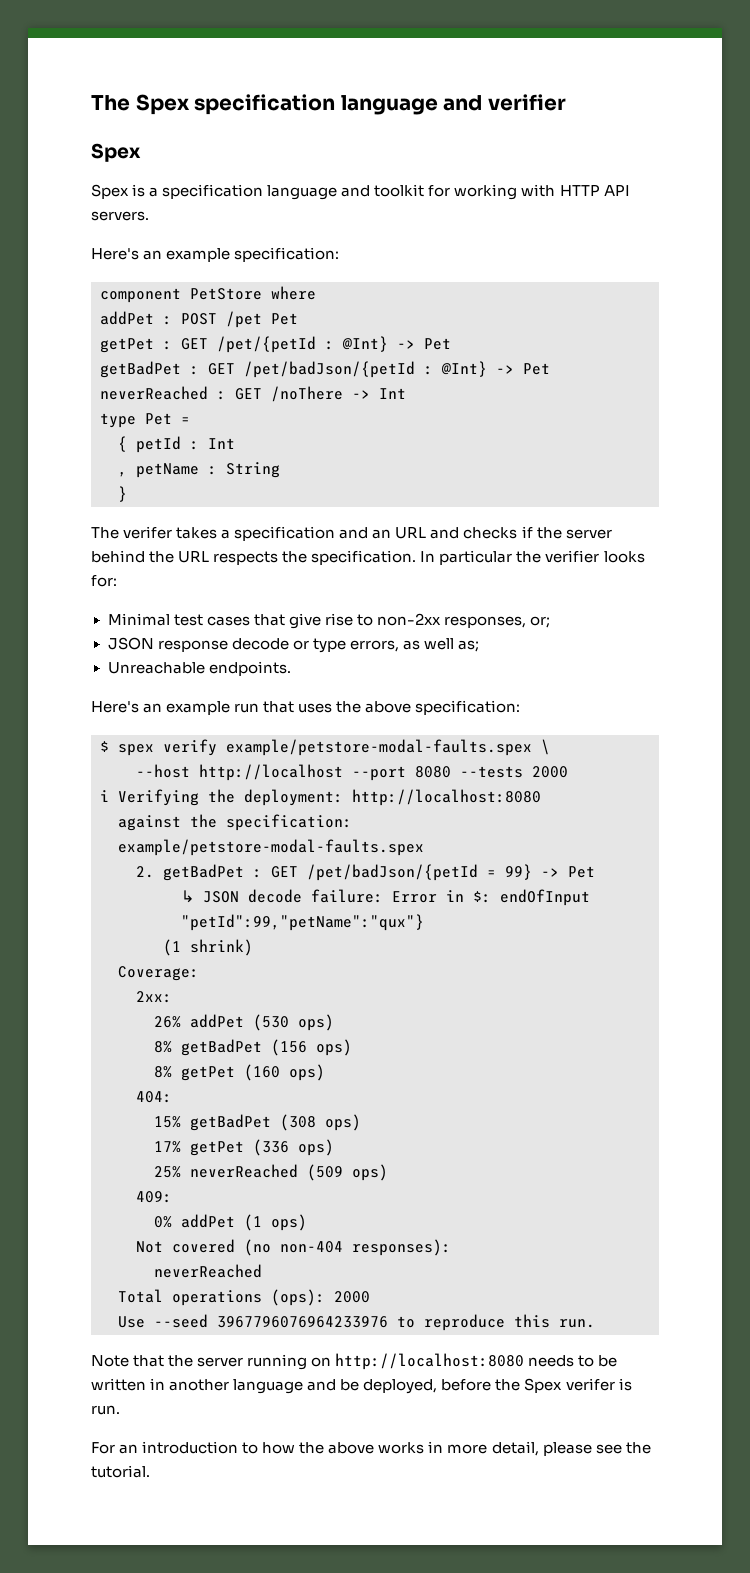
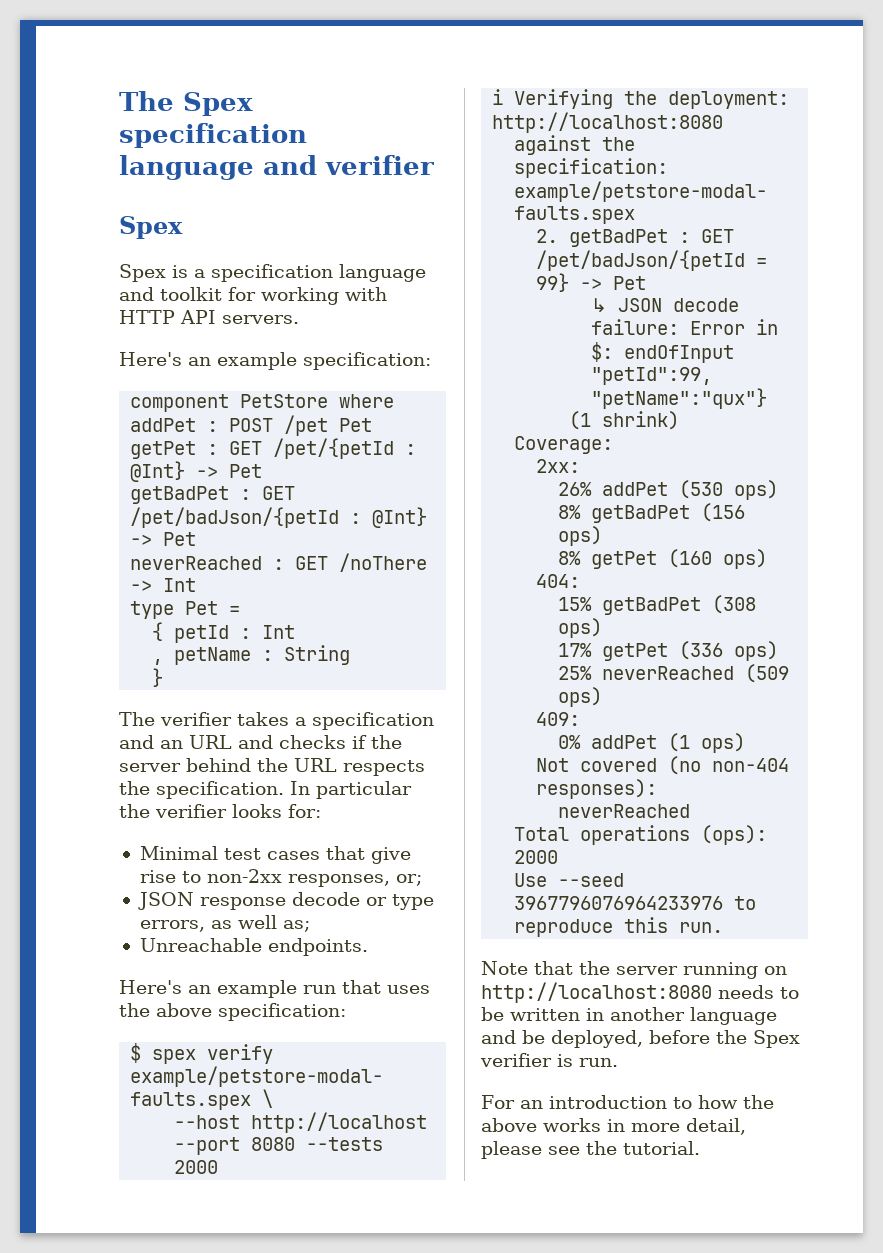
- The verifer takes a specification and an URL and checks if the server behind the URL respects the specification.
+ The verifier takes a specification and an URL and checks if the server behind the URL respects the specification.
- Note that the server running on http://localhost:8080 needs to be written in another language and be deployed, before the Spex verifer is run.
+ Note that the server running on http://localhost:8080 needs to be written in another language and be deployed, before the Spex verifier is run.

